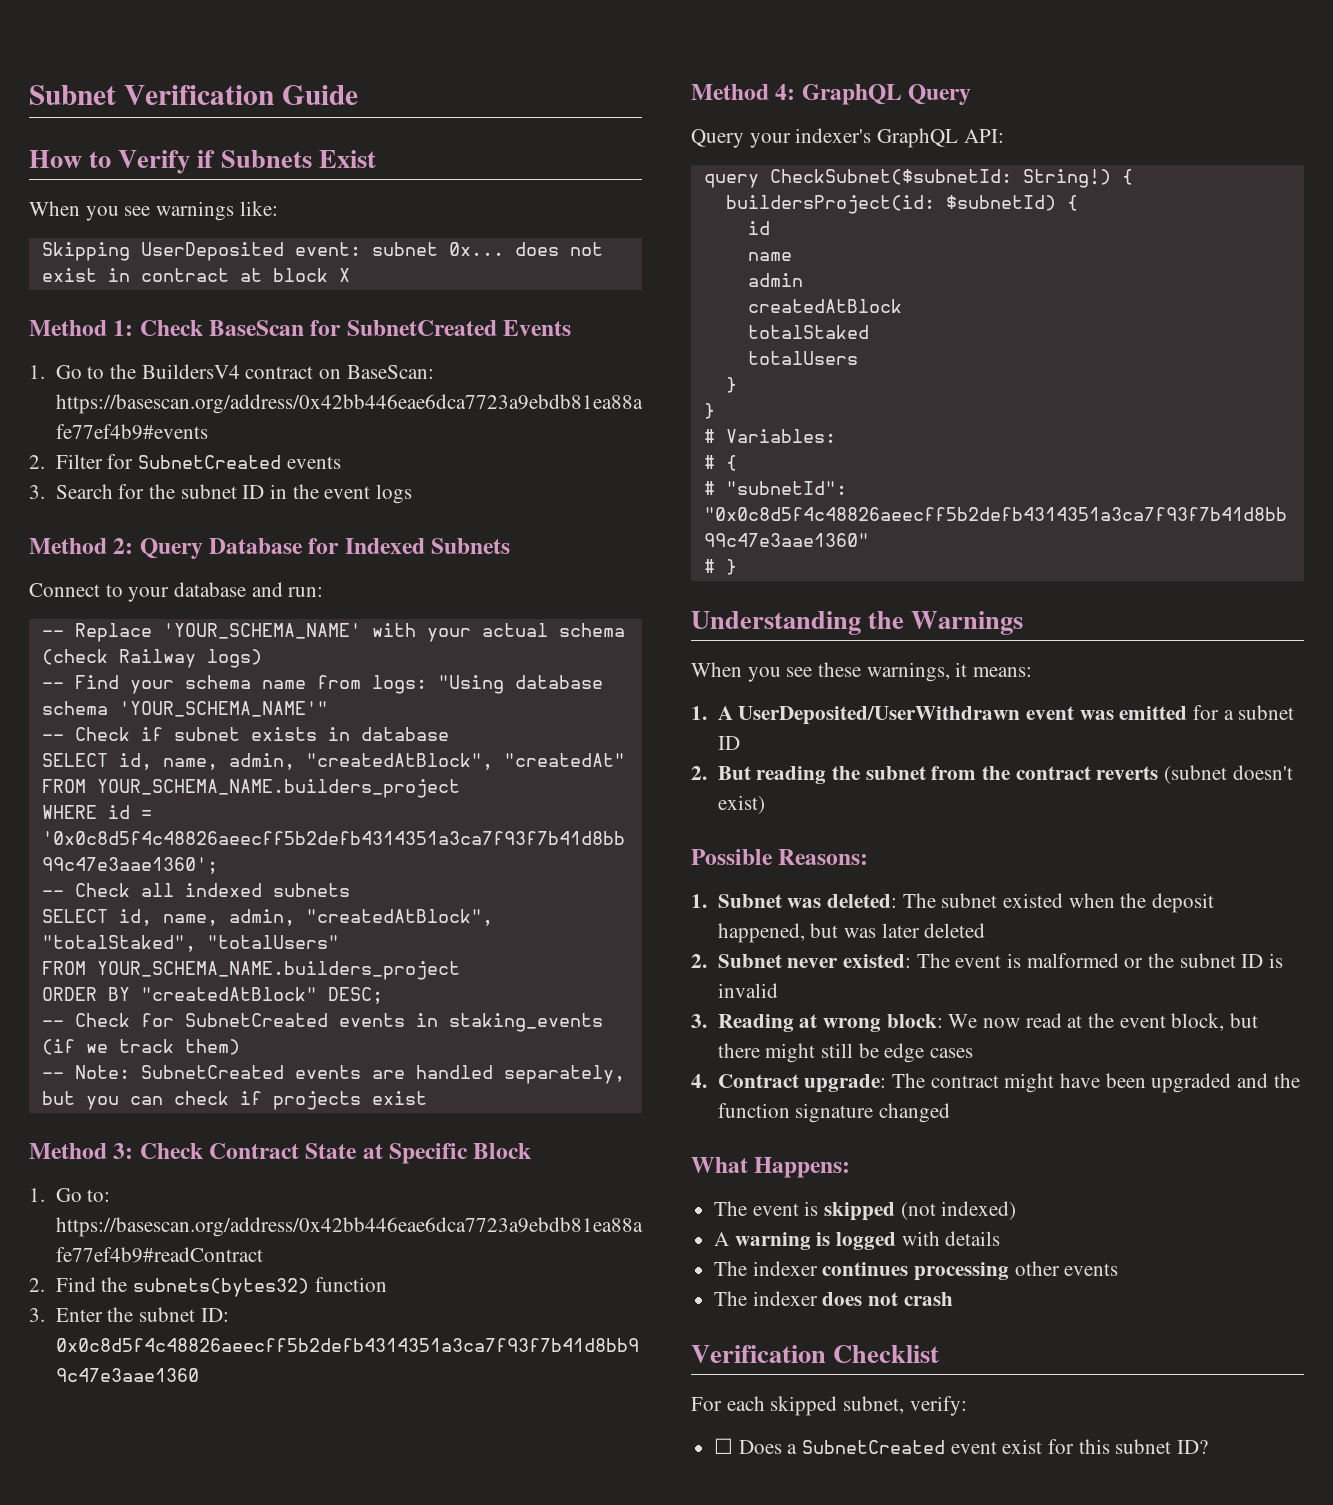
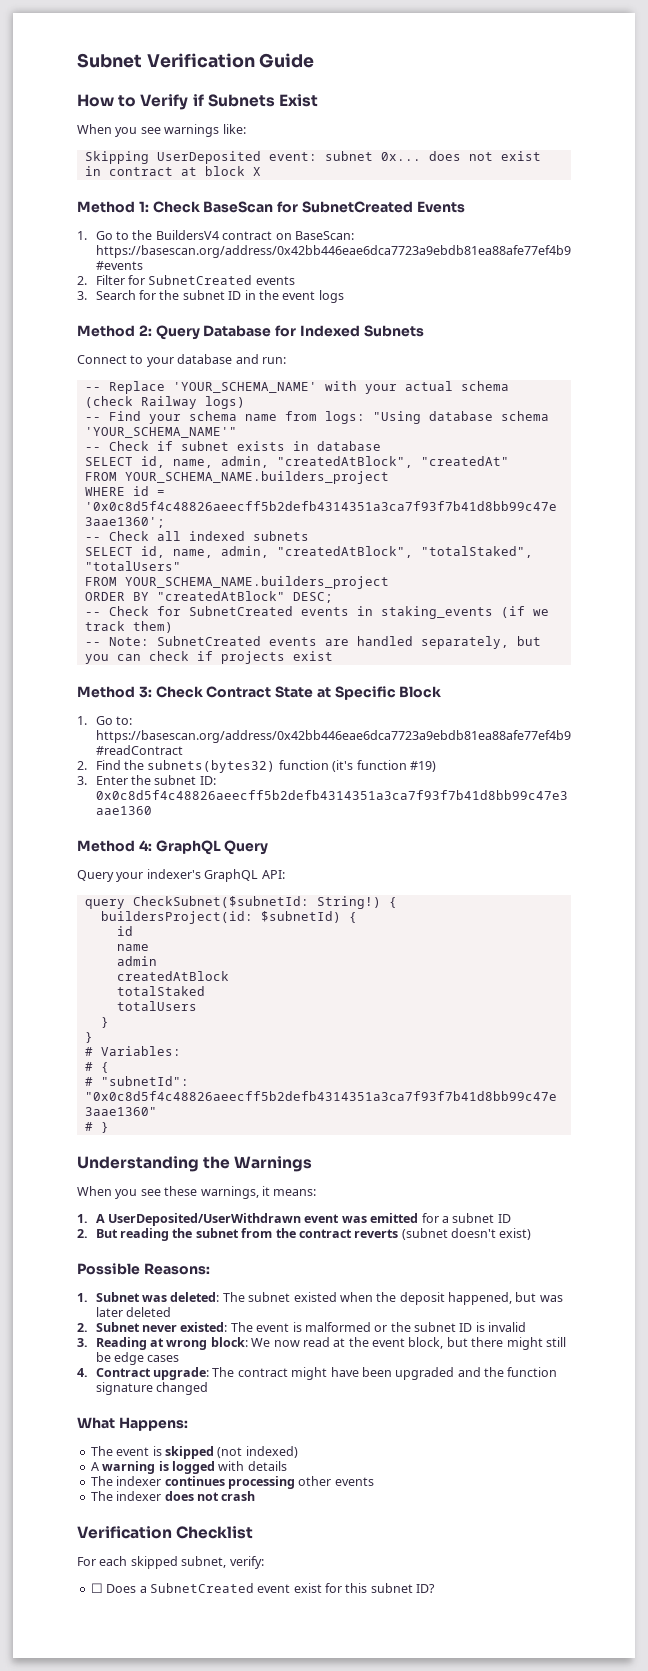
- 2. Find the subnets(bytes32) function
+ 2. Find the subnets(bytes32) function (it's function #19)

